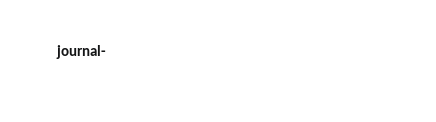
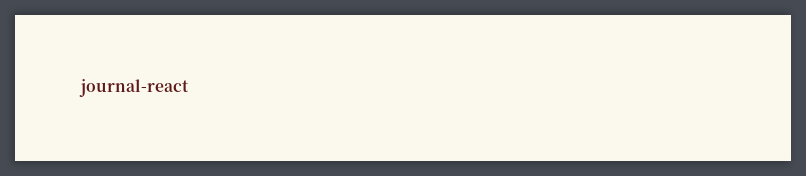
- journal-
+ journal-react

